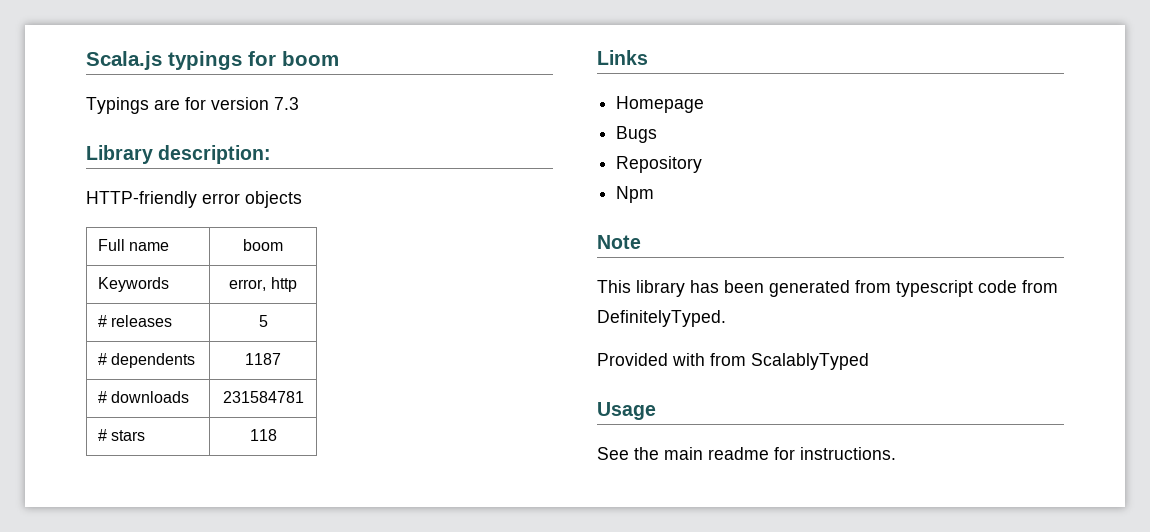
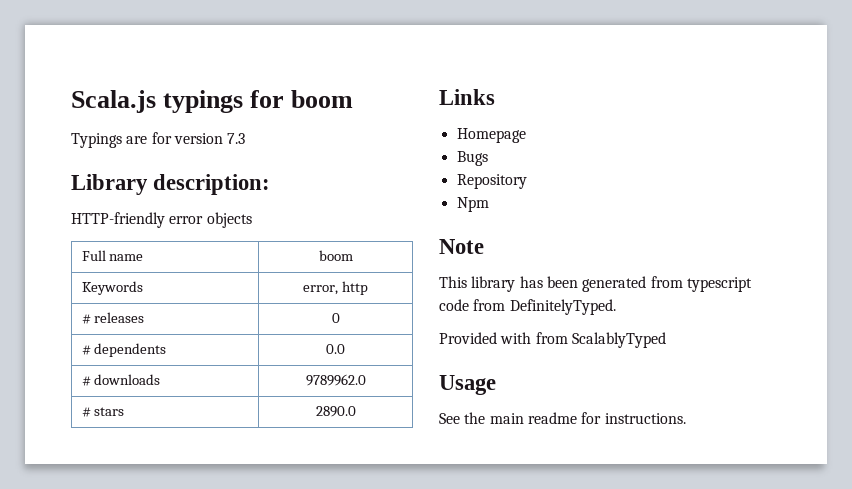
- # releases | 5
+ # releases | 0
- # dependents | 1187
+ # dependents | 0.0
- # downloads | 231584781
+ # downloads | 9789962.0
- # stars | 118
+ # stars | 2890.0

